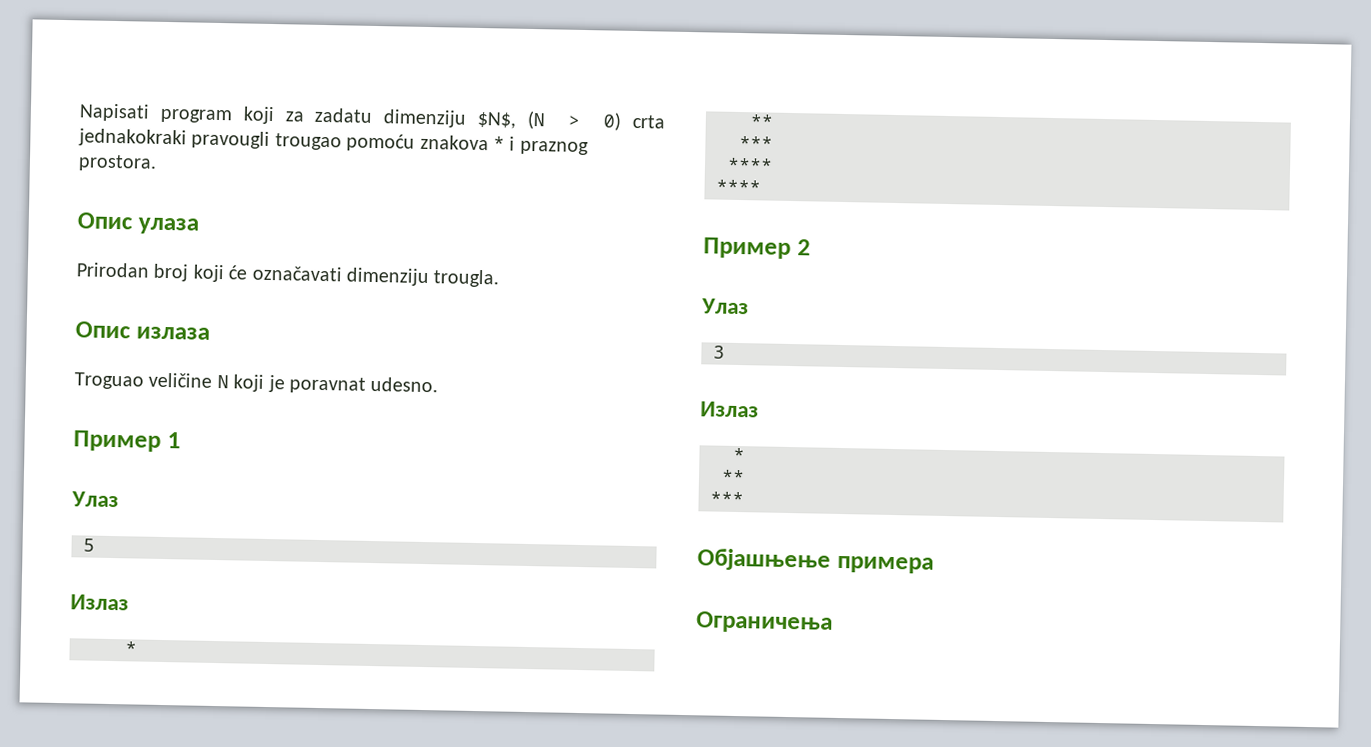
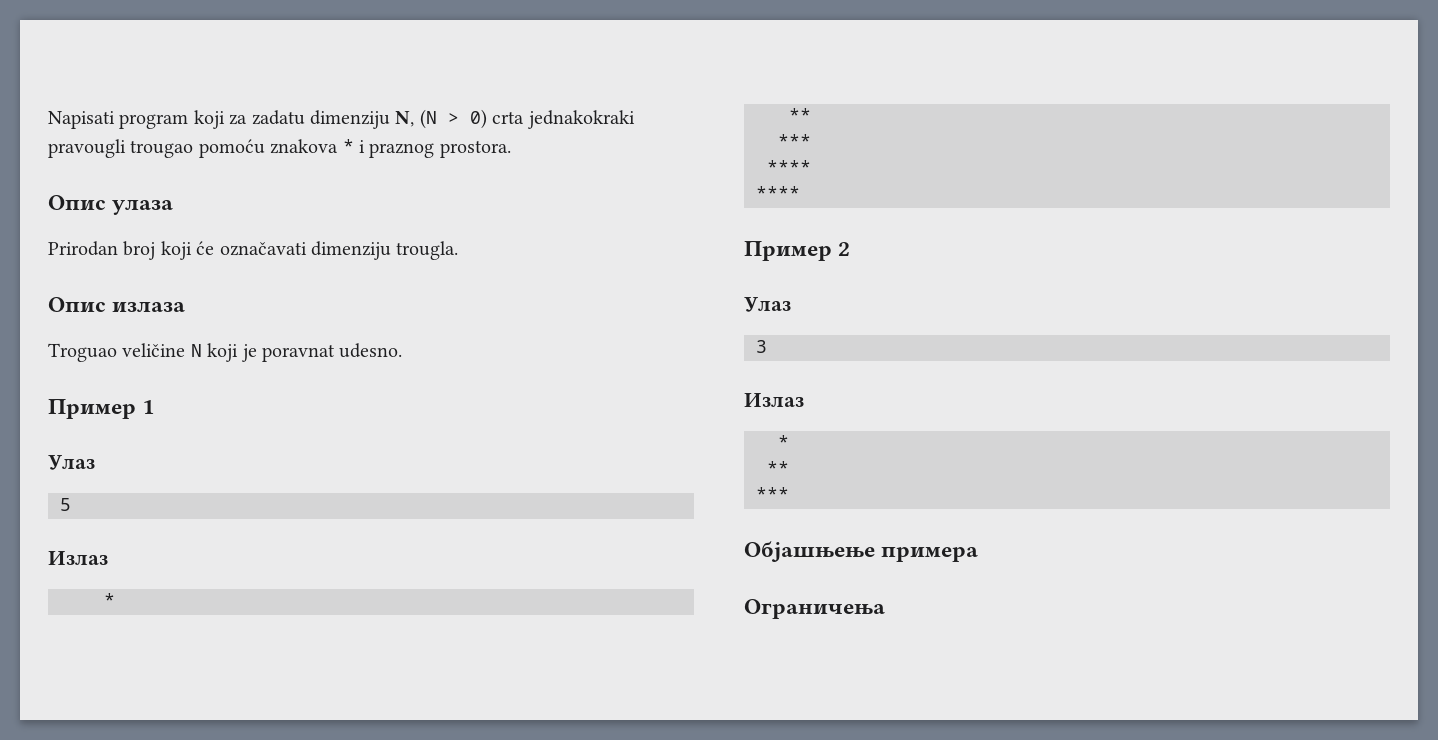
- Napisati program koji za zadatu dimenziju $N$, (N > 0) crta jednakokraki pravougli trougao pomoću znakova * i praznog prostora.
+ Napisati program koji za zadatu dimenziju N, (N > 0) crta jednakokraki pravougli trougao pomoću znakova * i praznog prostora.

